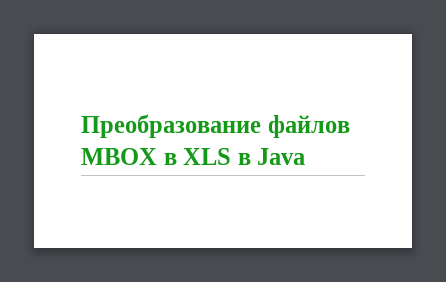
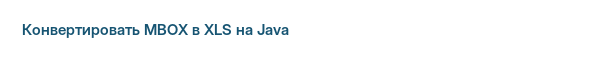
- Преобразование файлов MBOX в XLS в Java
+ Конвертировать MBOX в XLS на Java

